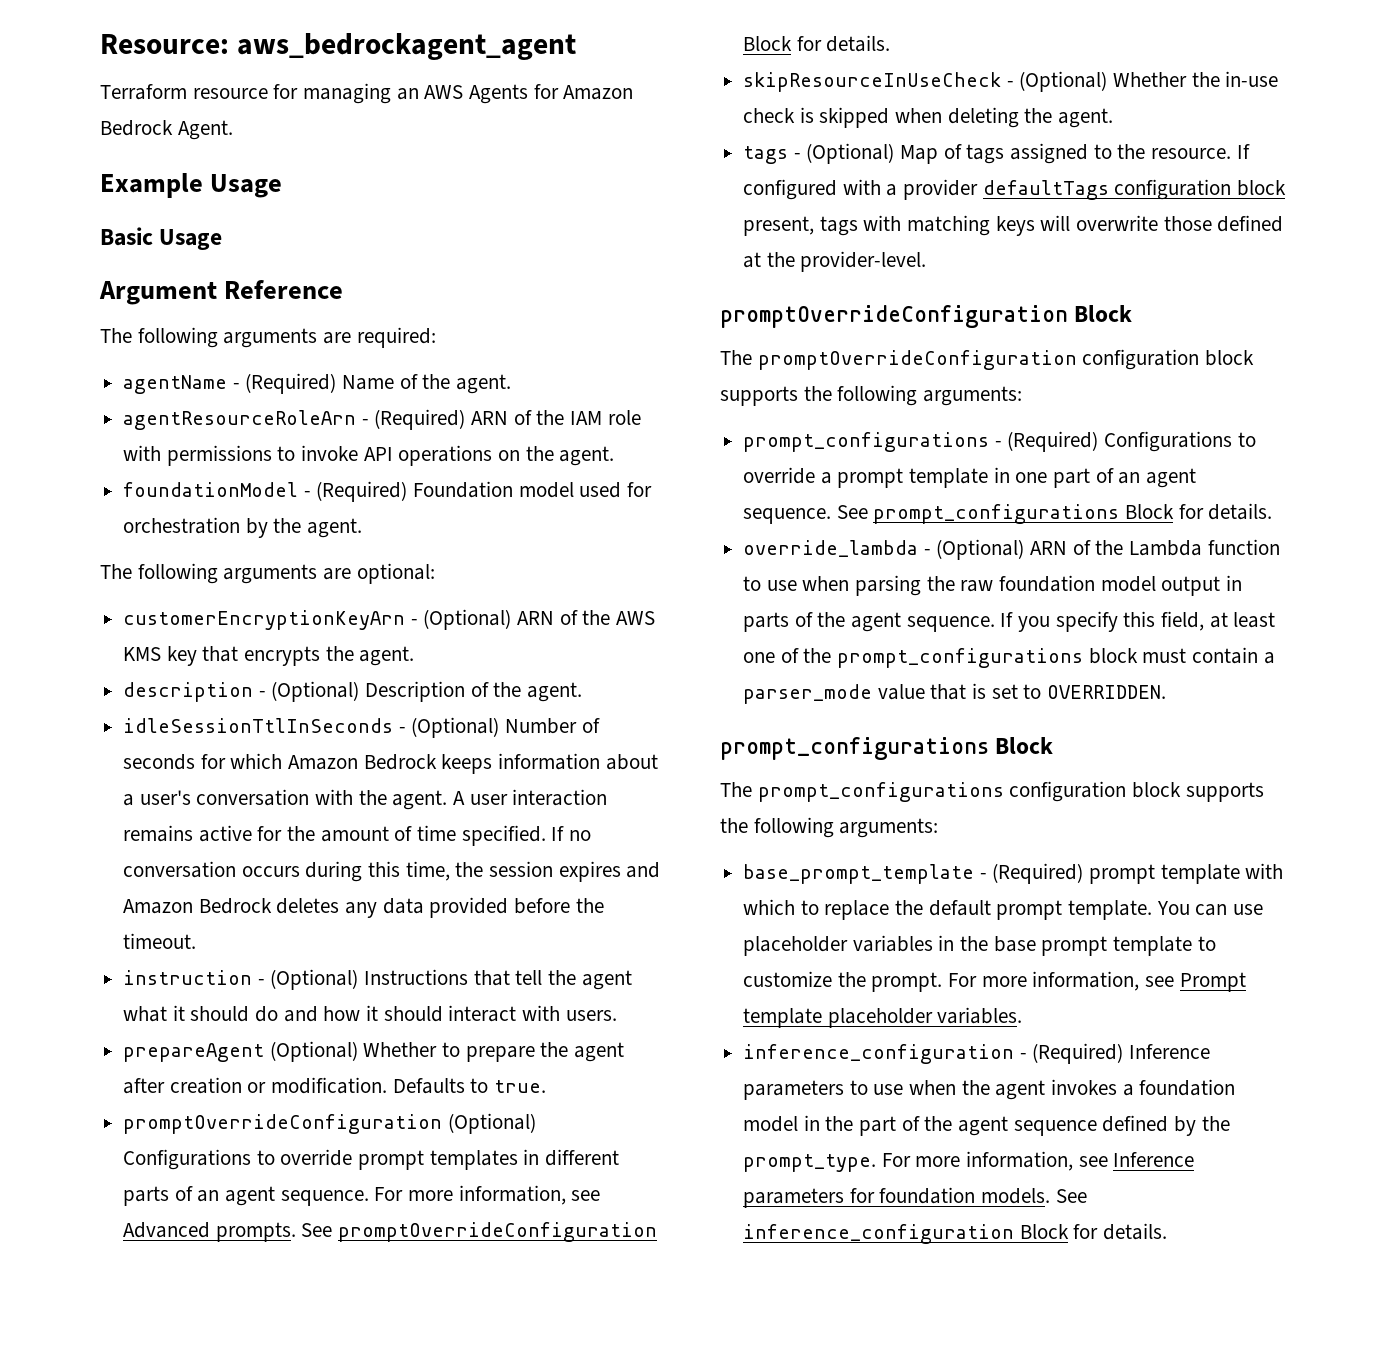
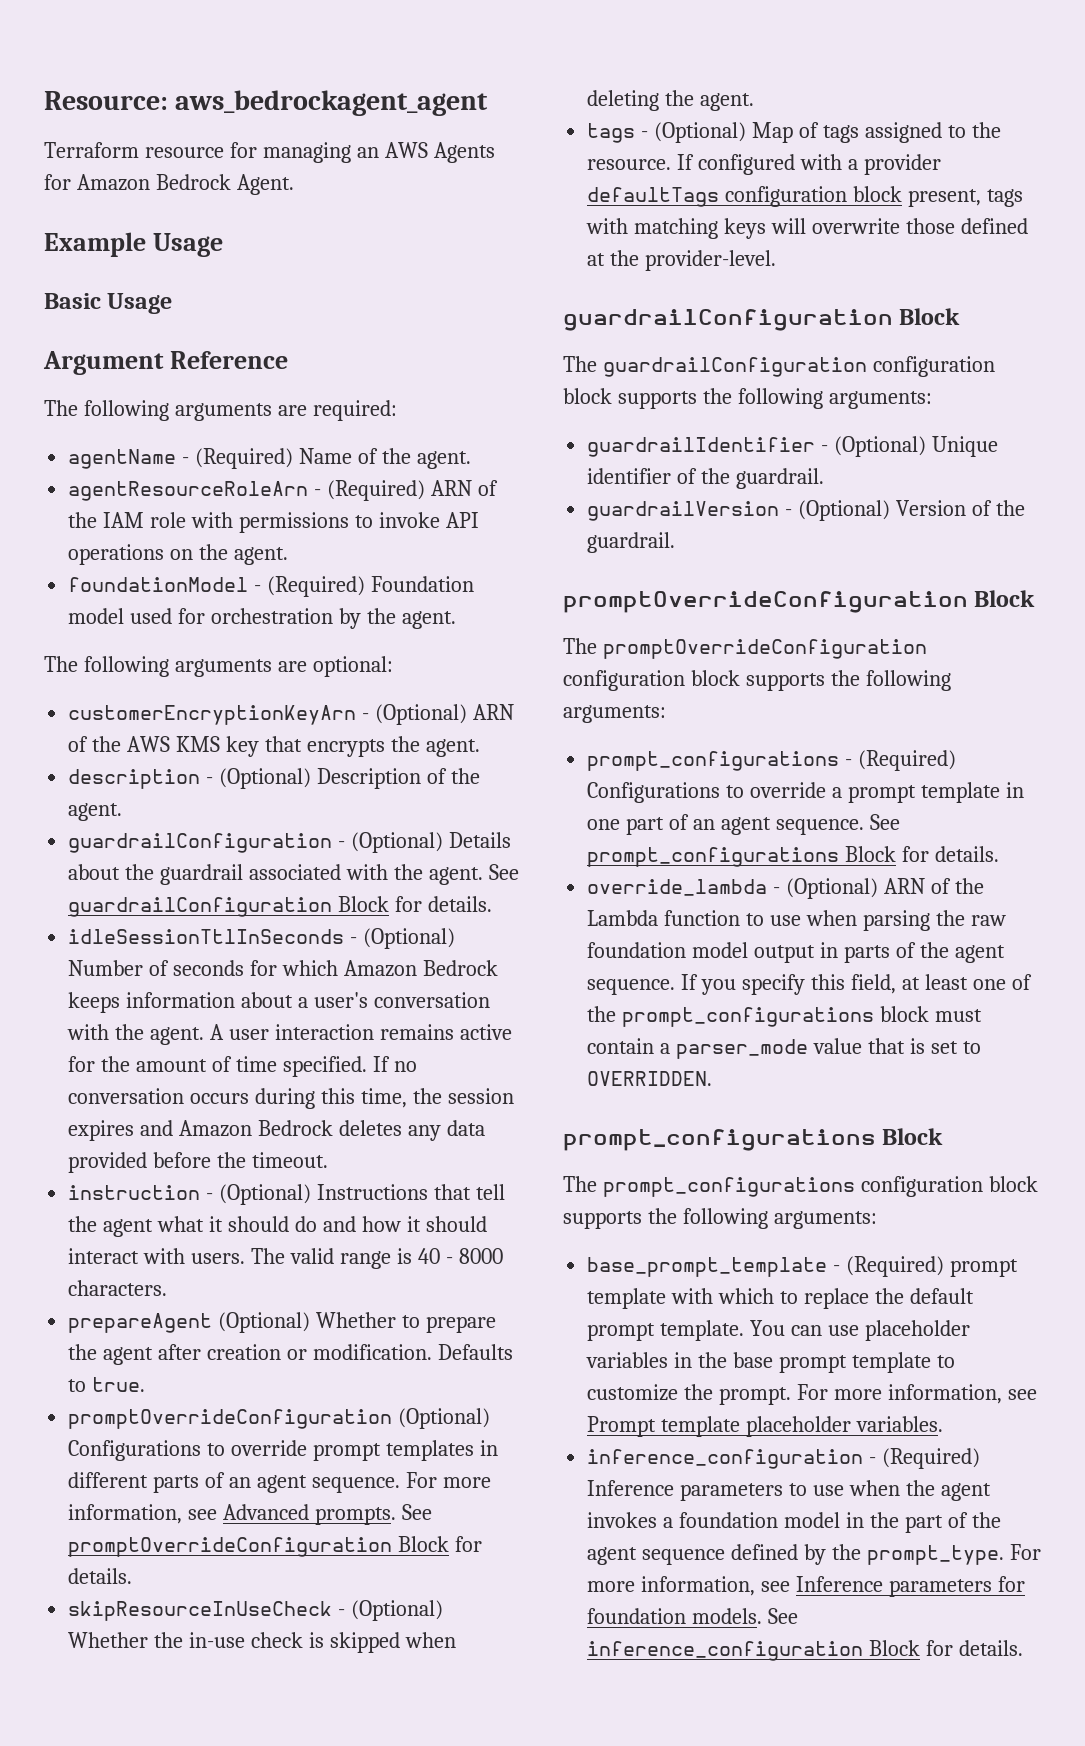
+ guardrailConfiguration - (Optional) Details about the guardrail associated with the agent. See guardrailConfiguration Block for details.
+ The valid range is 40 - 8000 characters.
  If configured with a provider defaultTags configuration block present, tags with matching keys will overwrite those defined at the provider-level.
+ guardrailConfiguration Block
+ The guardrailConfiguration configuration block supports the following arguments:
+ guardrailIdentifier - (Optional) Unique identifier of the guardrail.
+ guardrailVersion - (Optional) Version of the guardrail.

